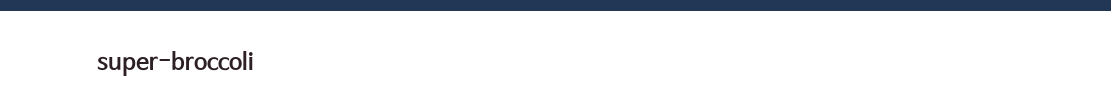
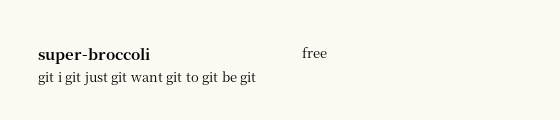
+ git i git just git want git to git be git free

